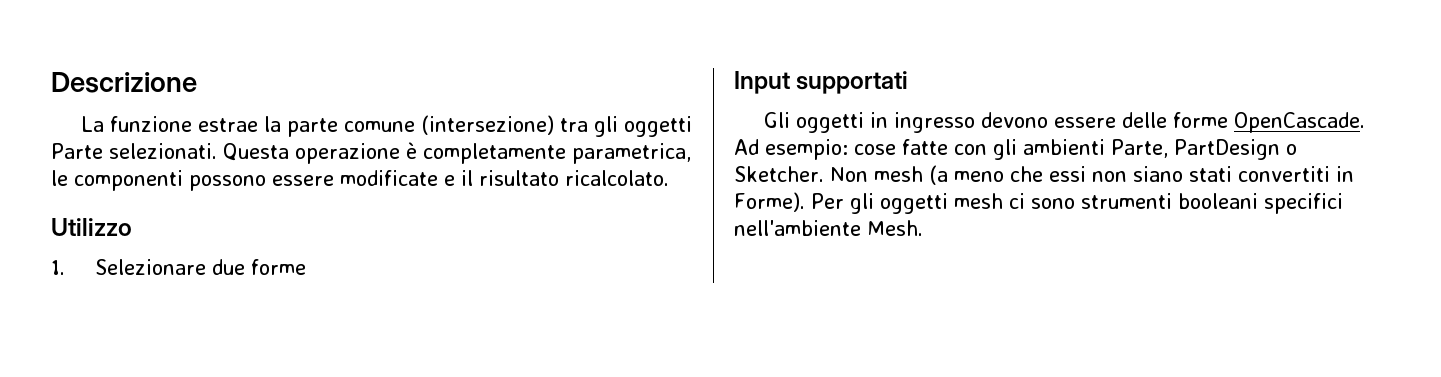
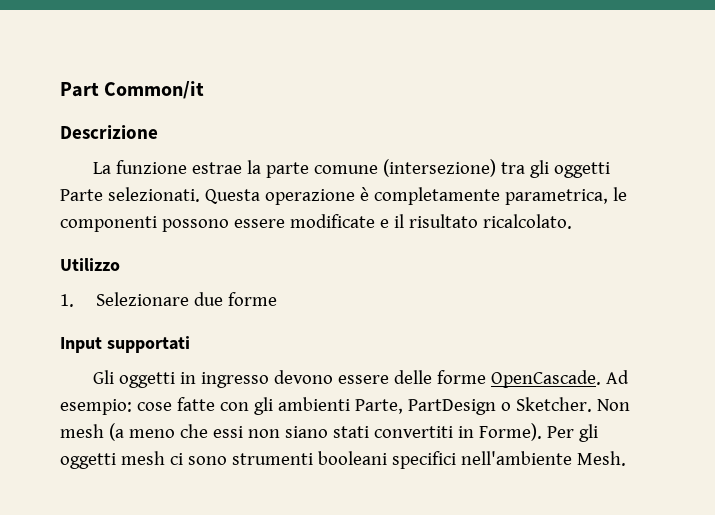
+ Part Common/it

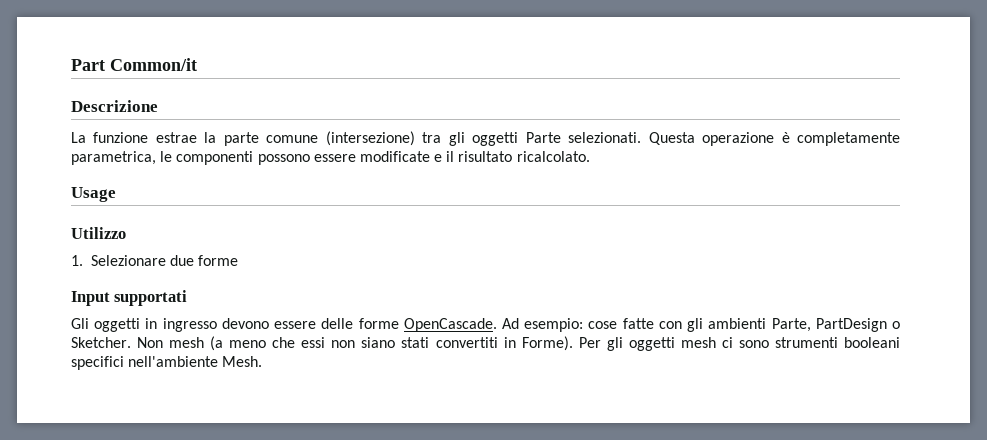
+ Usage

